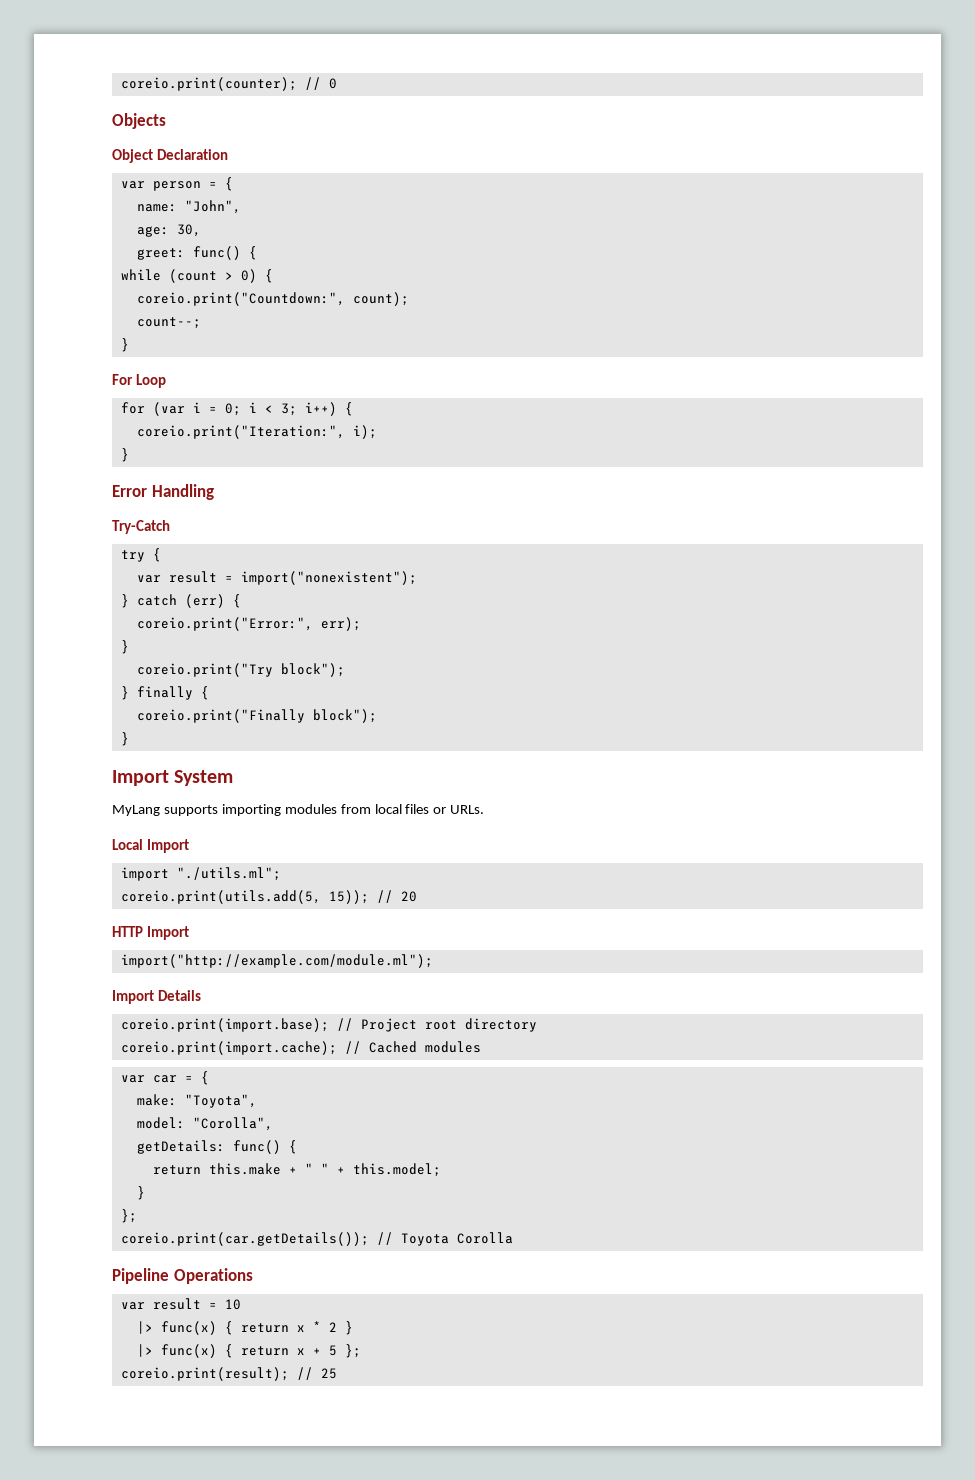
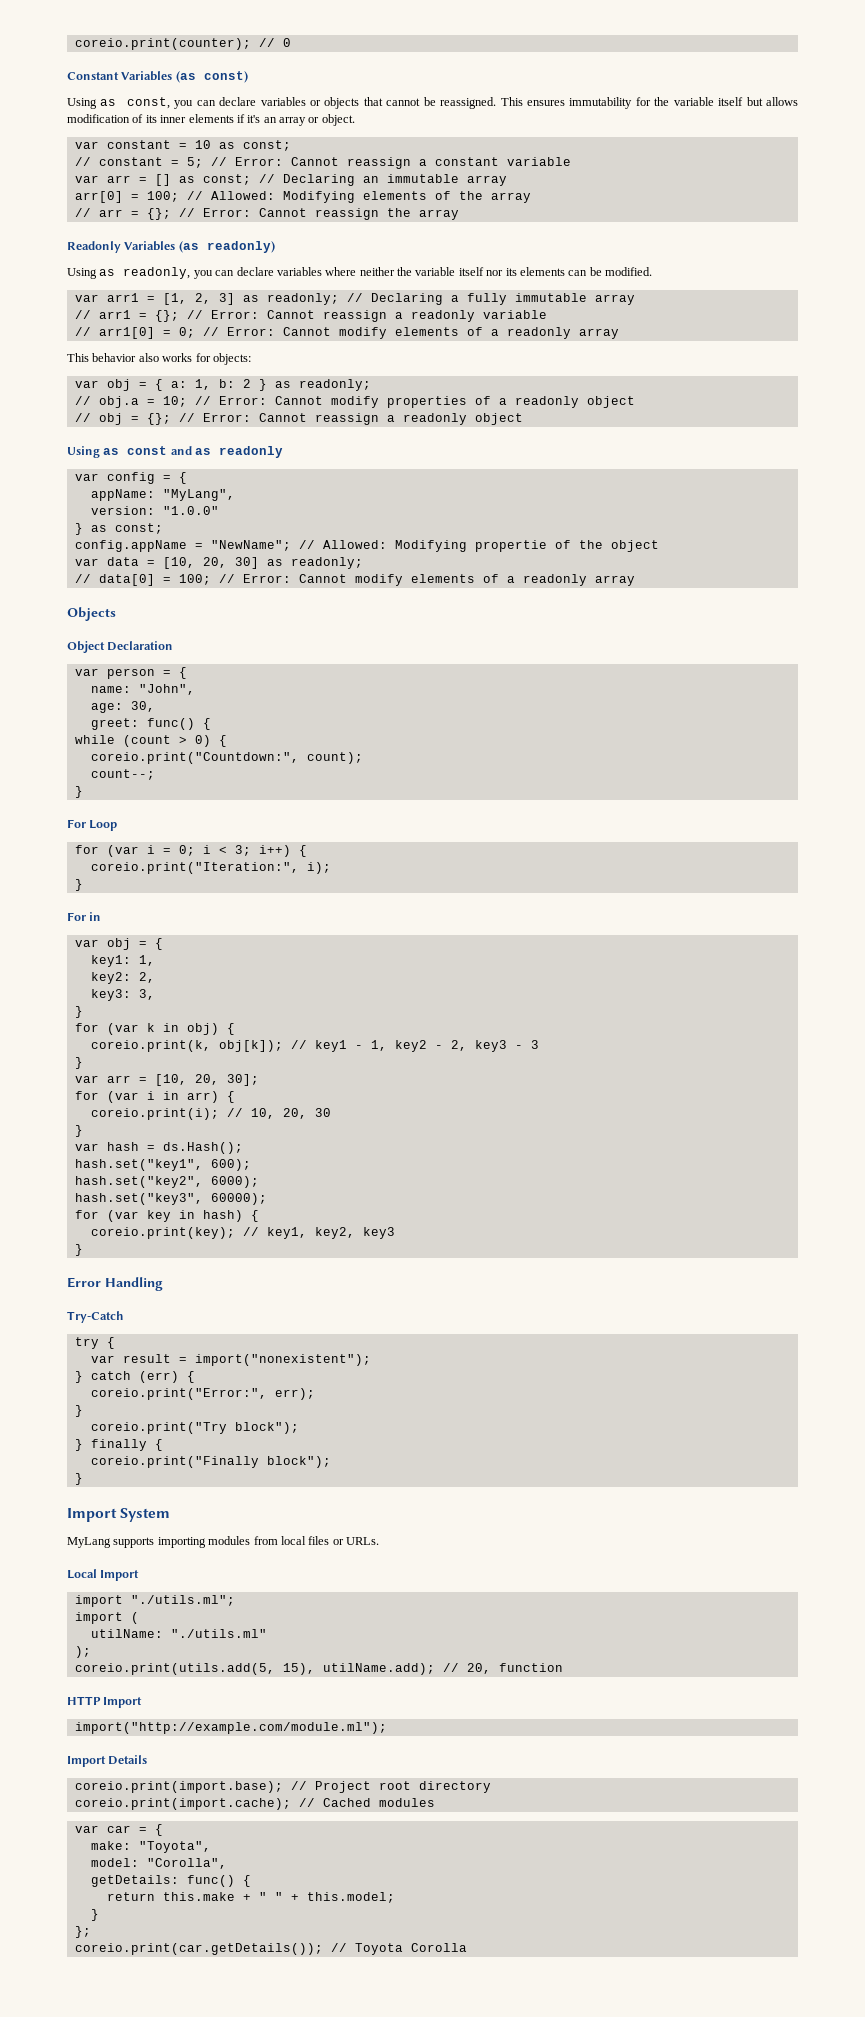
+ Constant Variables (as const)
+ Using as const, you can declare variables or objects that cannot be reassigned. This ensures immutability for the variable itself but allows modification of its inner elements if it's an array or object.
+ var constant = 10 as const;
+ // constant = 5; // Error: Cannot reassign a constant variable
+ var arr = [] as const; // Declaring an immutable array
+ arr[0] = 100; // Allowed: Modifying elements of the array
+ // arr = {}; // Error: Cannot reassign the array
+ Readonly Variables (as readonly)
+ Using as readonly, you can declare variables where neither the variable itself nor its elements can be modified.
+ var arr1 = [1, 2, 3] as readonly; // Declaring a fully immutable array
+ // arr1 = {}; // Error: Cannot reassign a readonly variable
+ // arr1[0] = 0; // Error: Cannot modify elements of a readonly array
+ This behavior also works for objects:
+ var obj = { a: 1, b: 2 } as readonly;
+ // obj.a = 10; // Error: Cannot modify properties of a readonly object
+ // obj = {}; // Error: Cannot reassign a readonly object
+ Using as const and as readonly
+ var config = {
+ appName: "MyLang",
+ version: "1.0.0"
+ } as const;
+ config.appName = "NewName"; // Allowed: Modifying propertie of the object
+ var data = [10, 20, 30] as readonly;
+ // data[0] = 100; // Error: Cannot modify elements of a readonly array
+ For in
+ var obj = {
+ key1: 1,
+ key2: 2,
+ key3: 3,
+ }
+ for (var k in obj) {
+ coreio.print(k, obj[k]); // key1 - 1, key2 - 2, key3 - 3
+ }
+ var arr = [10, 20, 30];
+ for (var i in arr) {
+ coreio.print(i); // 10, 20, 30
+ }
+ var hash = ds.Hash();
+ hash.set("key1", 600);
+ hash.set("key2", 6000);
+ hash.set("key3", 60000);
+ for (var key in hash) {
+ coreio.print(key); // key1, key2, key3
+ }
- coreio.print(utils.add(5, 15)); // 20
+ import (
+ utilName: "./utils.ml"
+ );
+ coreio.print(utils.add(5, 15), utilName.add); // 20, function
- Pipeline Operations
- var result = 10
- |> func(x) { return x * 2 }
- |> func(x) { return x + 5 };
- coreio.print(result); // 25

